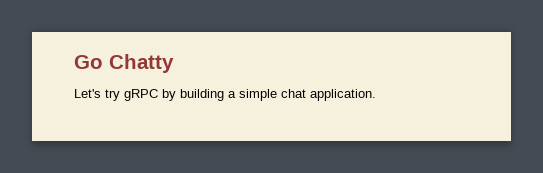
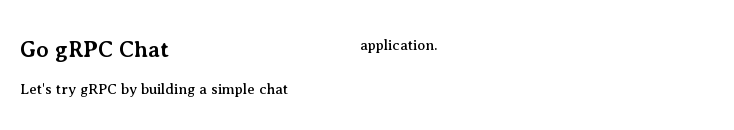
- Go Chatty
+ Go gRPC Chat

